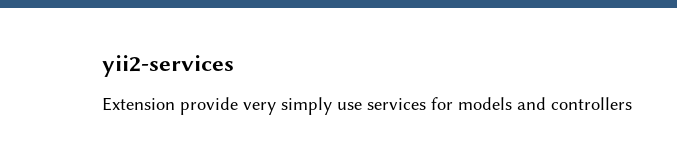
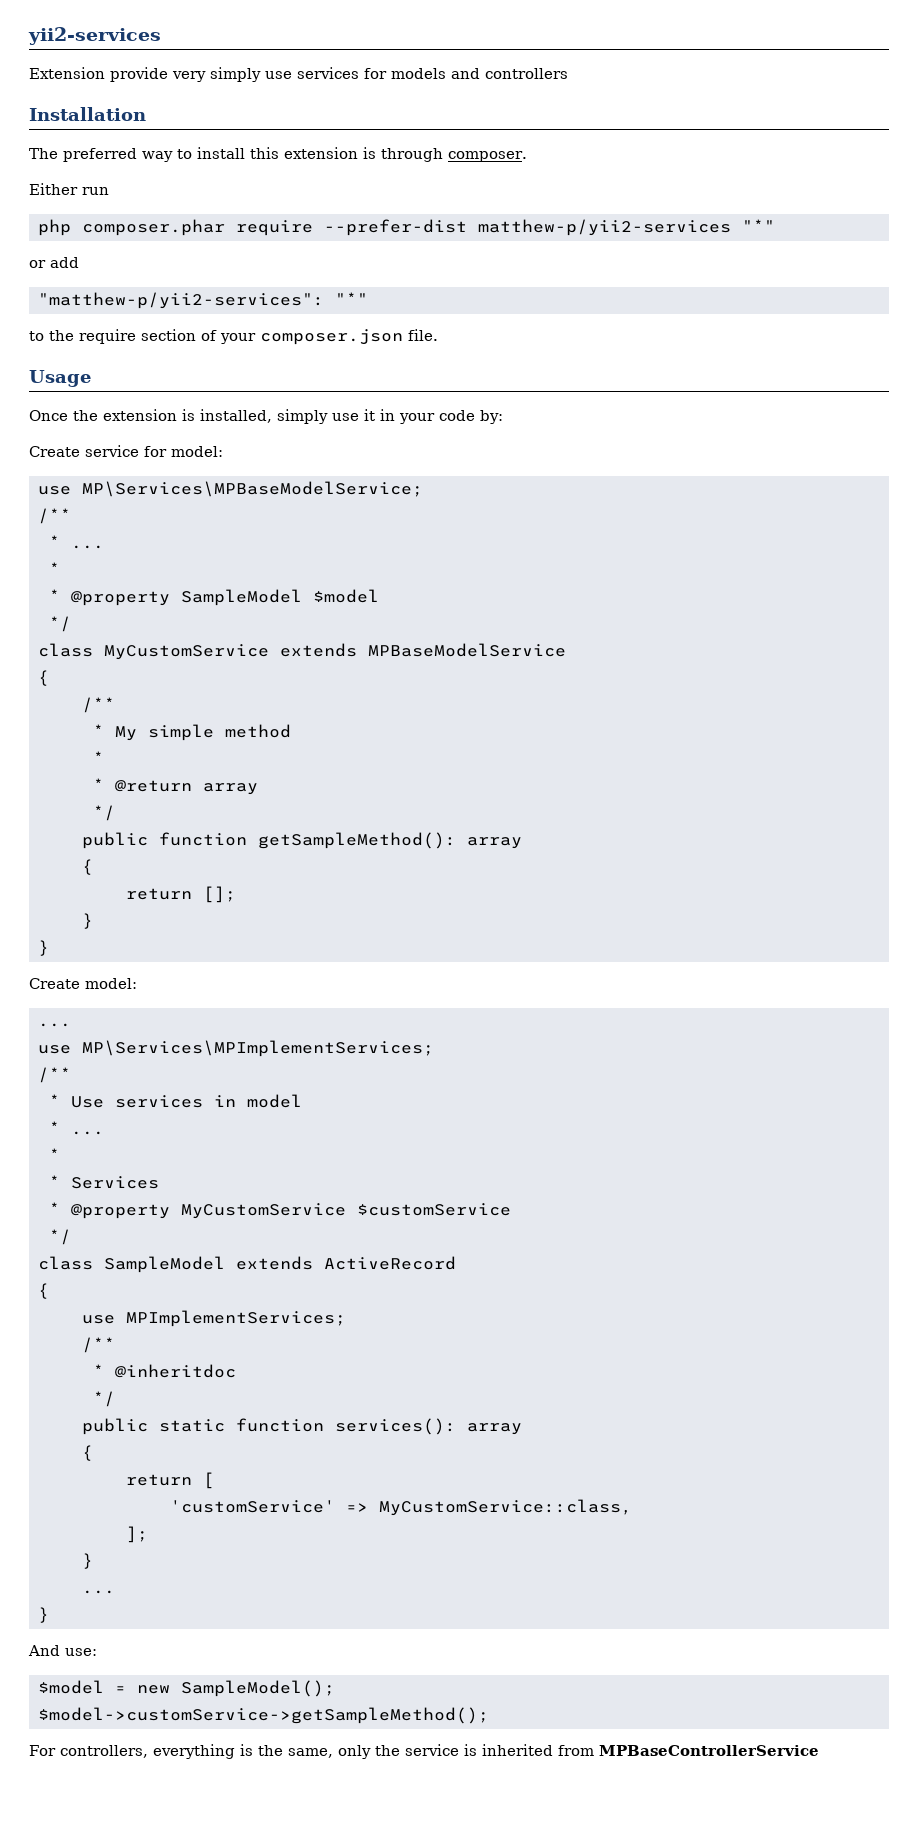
+ Installation
+ The preferred way to install this extension is through composer.
+ Either run
+ php composer.phar require --prefer-dist matthew-p/yii2-services "*"
+ or add
+ "matthew-p/yii2-services": "*"
+ to the require section of your composer.json file.
+ Usage
+ Once the extension is installed, simply use it in your code by:
+ Create service for model:
+ use MP\Services\MPBaseModelService;
+ /**
+ * ...
+ *
+ * @property SampleModel $model
+ */
+ class MyCustomService extends MPBaseModelService
+ {
+ /**
+ * My simple method
+ *
+ * @return array
+ */
+ public function getSampleMethod(): array
+ {
+ return [];
+ }
+ }
+ Create model:
+ ...
+ use MP\Services\MPImplementServices;
+ /**
+ * Use services in model
+ * ...
+ *
+ * Services
+ * @property MyCustomService $customService
+ */
+ class SampleModel extends ActiveRecord
+ {
+ use MPImplementServices;
+ /**
+ * @inheritdoc
+ */
+ public static function services(): array
+ {
+ return [
+ 'customService' => MyCustomService::class,
+ ];
+ }
+ ...
+ }
+ And use:
+ $model = new SampleModel();
+ $model->customService->getSampleMethod();
+ For controllers, everything is the same, only the service is inherited from MPBaseControllerService

